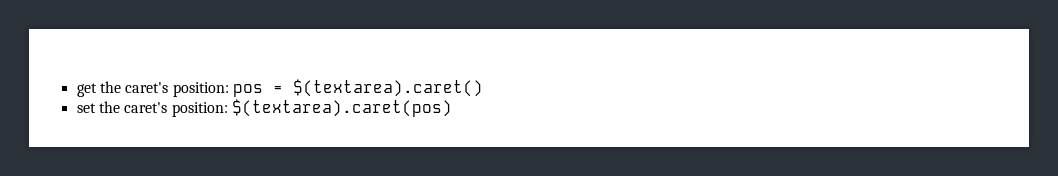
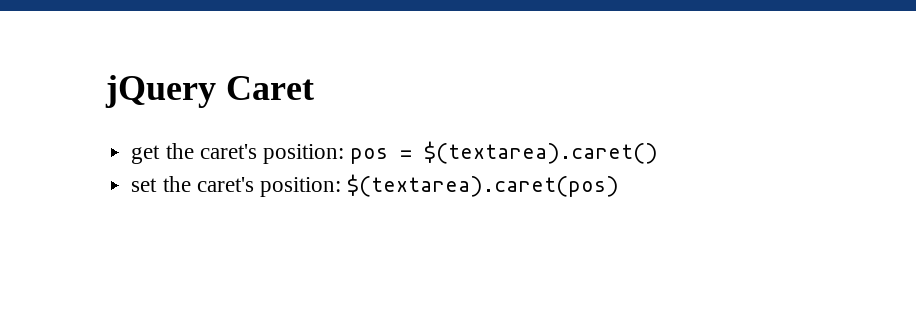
+ jQuery Caret

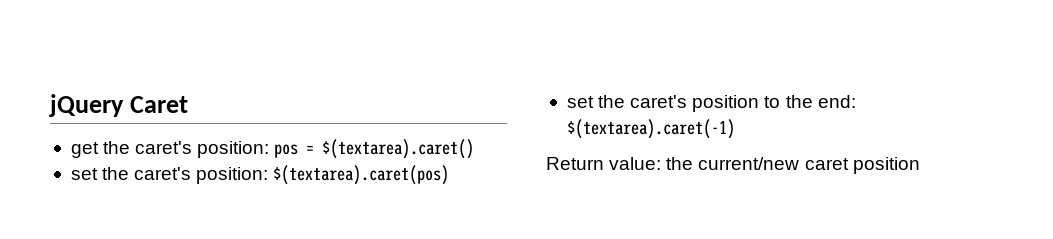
+ set the caret's position to the end: $(textarea).caret(-1)
+ Return value: the current/new caret position

